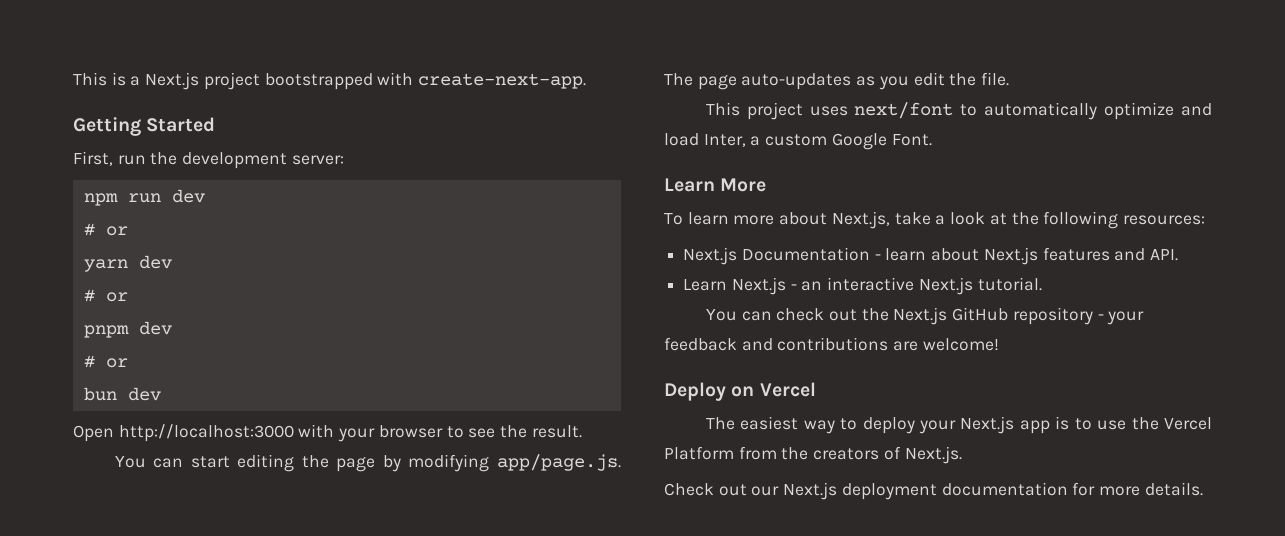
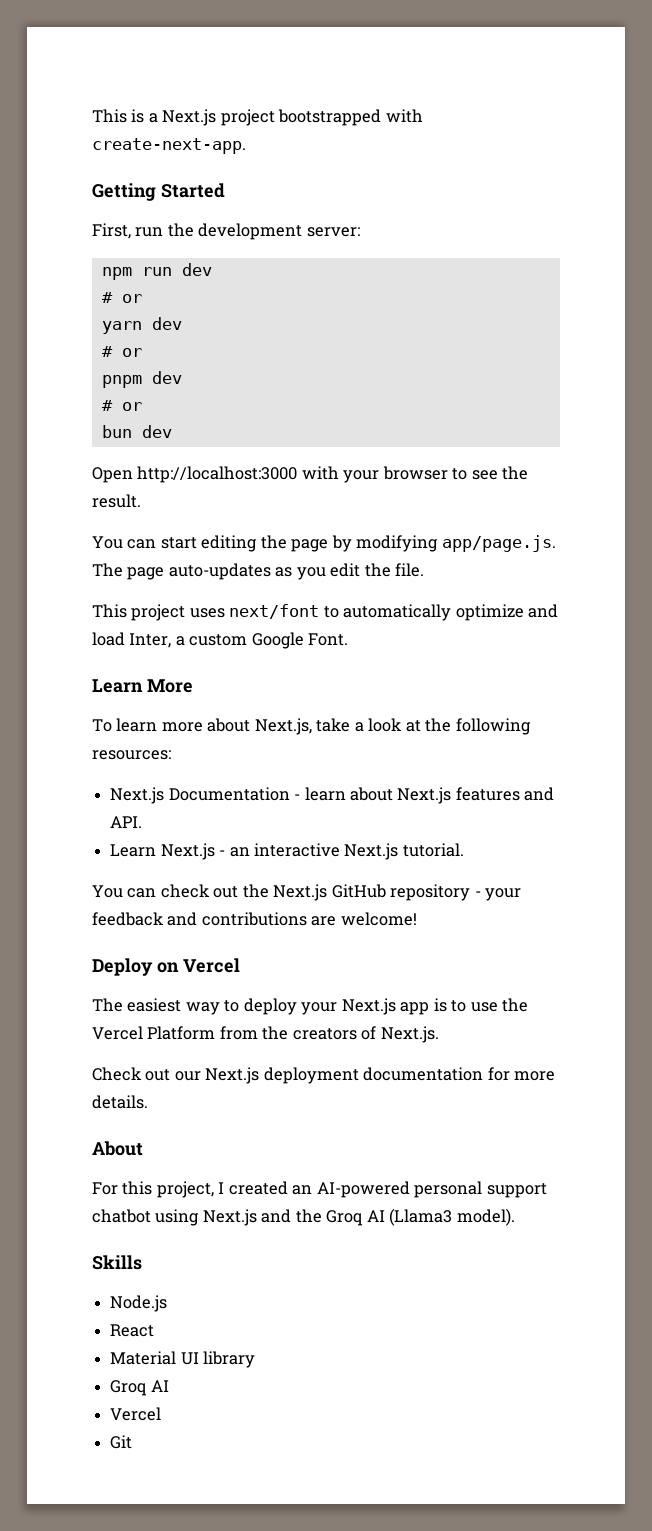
+ About
+ For this project, I created an AI-powered personal support chatbot using Next.js and the Groq AI (Llama3 model).
+ Skills
+ Node.js
+ React
+ Material UI library
+ Groq AI
+ Vercel
+ Git

